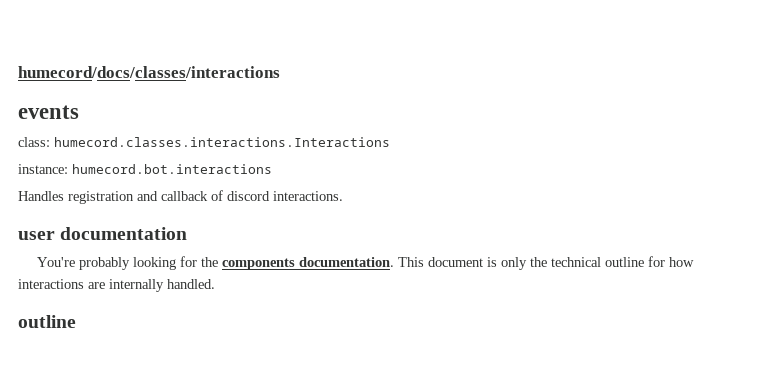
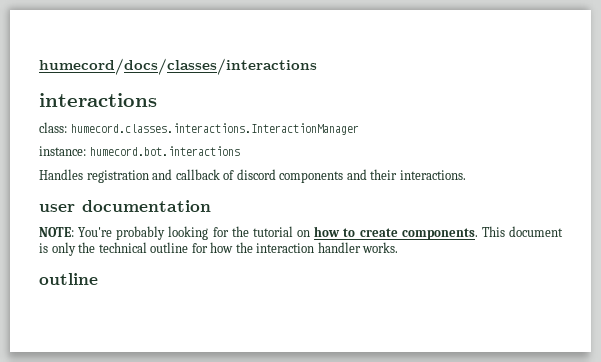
- events
+ interactions
- class: humecord.classes.interactions.Interactions
+ class: humecord.classes.interactions.InteractionManager
- Handles registration and callback of discord interactions.
+ Handles registration and callback of discord components and their interactions.
- You're probably looking for the components documentation.
+ NOTE: You're probably looking for the tutorial on how to create components.
- This document is only the technical outline for how interactions are internally handled.
+ This document is only the technical outline for how the interaction handler works.

